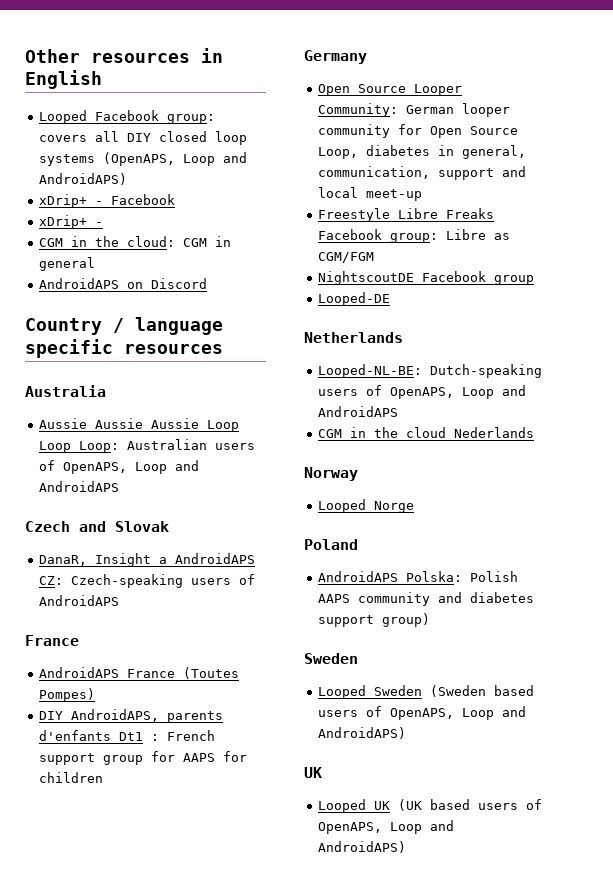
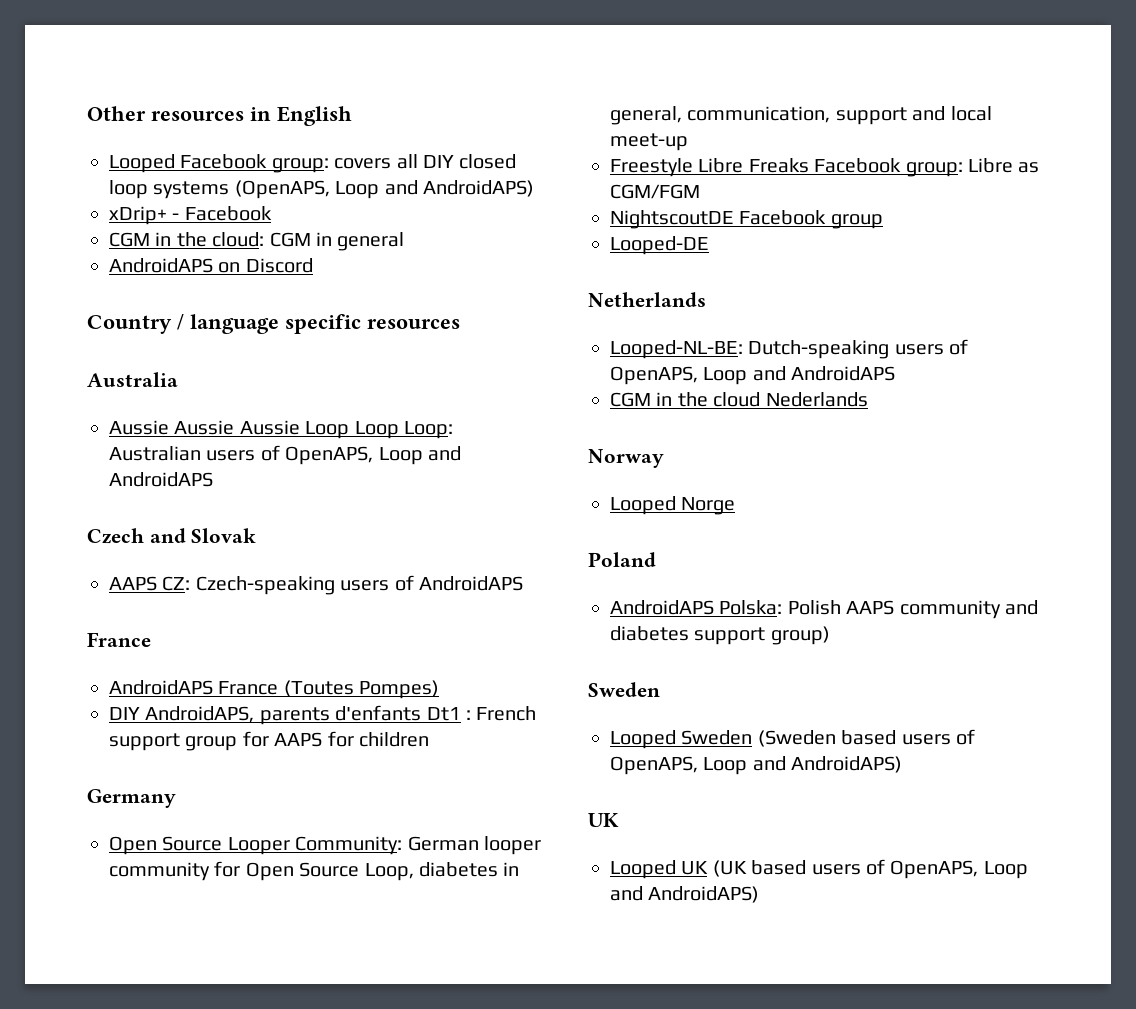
  xDrip+ - Facebook
- xDrip+ -
- DanaR, Insight a AndroidAPS CZ: Czech-speaking users of AndroidAPS
+ AAPS CZ: Czech-speaking users of AndroidAPS

